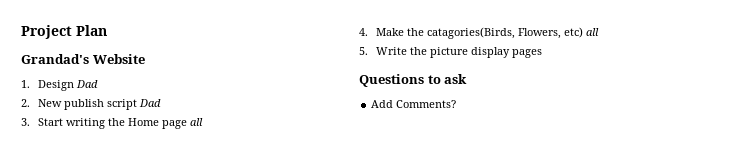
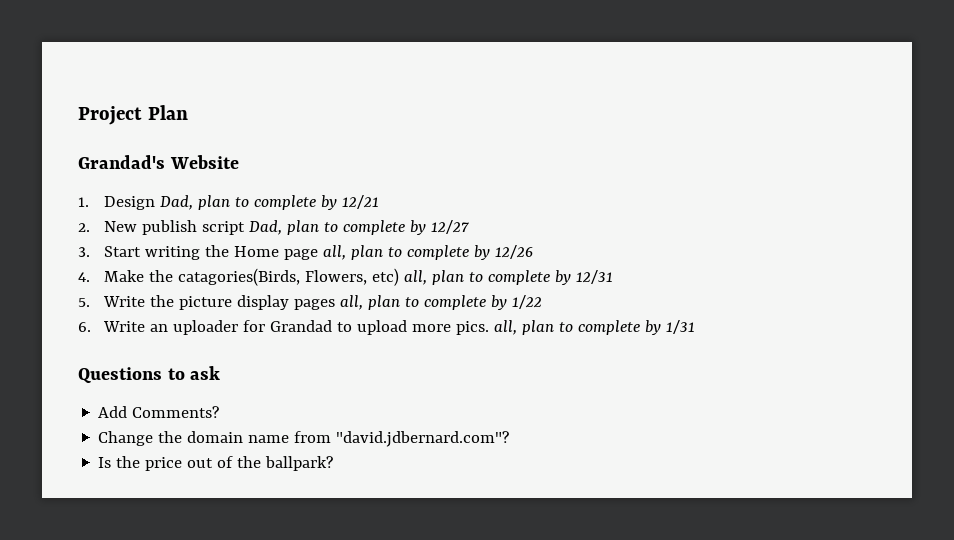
- 1. Design Dad
- 2. New publish script Dad
+ 1. Design Dad, plan to complete by 12/21
+ 2. New publish script Dad, plan to complete by 12/27
- 3. Start writing the Home page all
+ 3. Start writing the Home page all, plan to complete by 12/26
- 4. Make the catagories(Birds, Flowers, etc) all
+ 4. Make the catagories(Birds, Flowers, etc) all, plan to complete by 12/31
- 5. Write the picture display pages
+ 5. Write the picture display pages all, plan to complete by 1/22
+ 6. Write an uploader for Grandad to upload more pics. all, plan to complete by 1/31
+ Change the domain name from "david.jdbernard.com"?
+ Is the price out of the ballpark?

